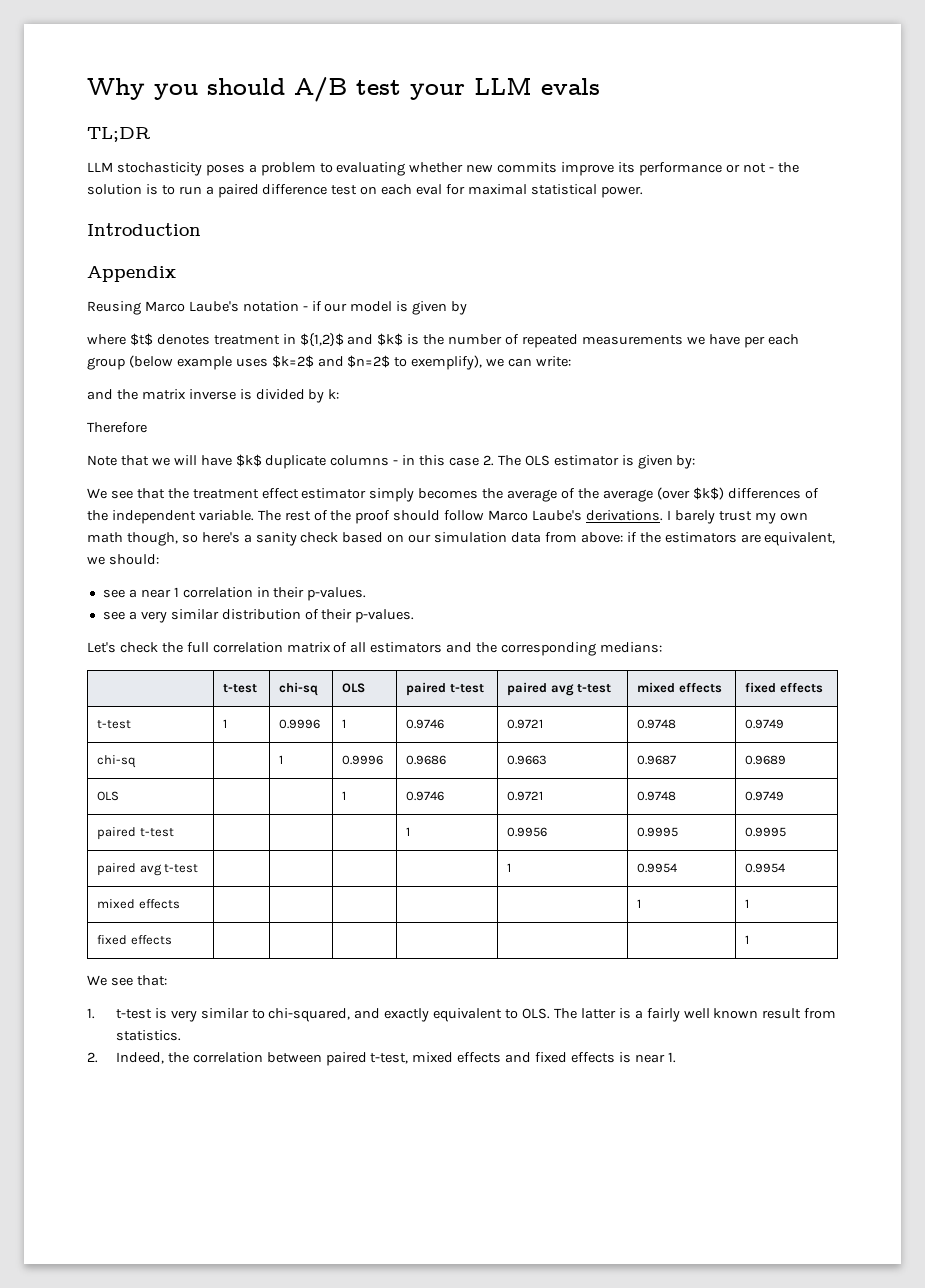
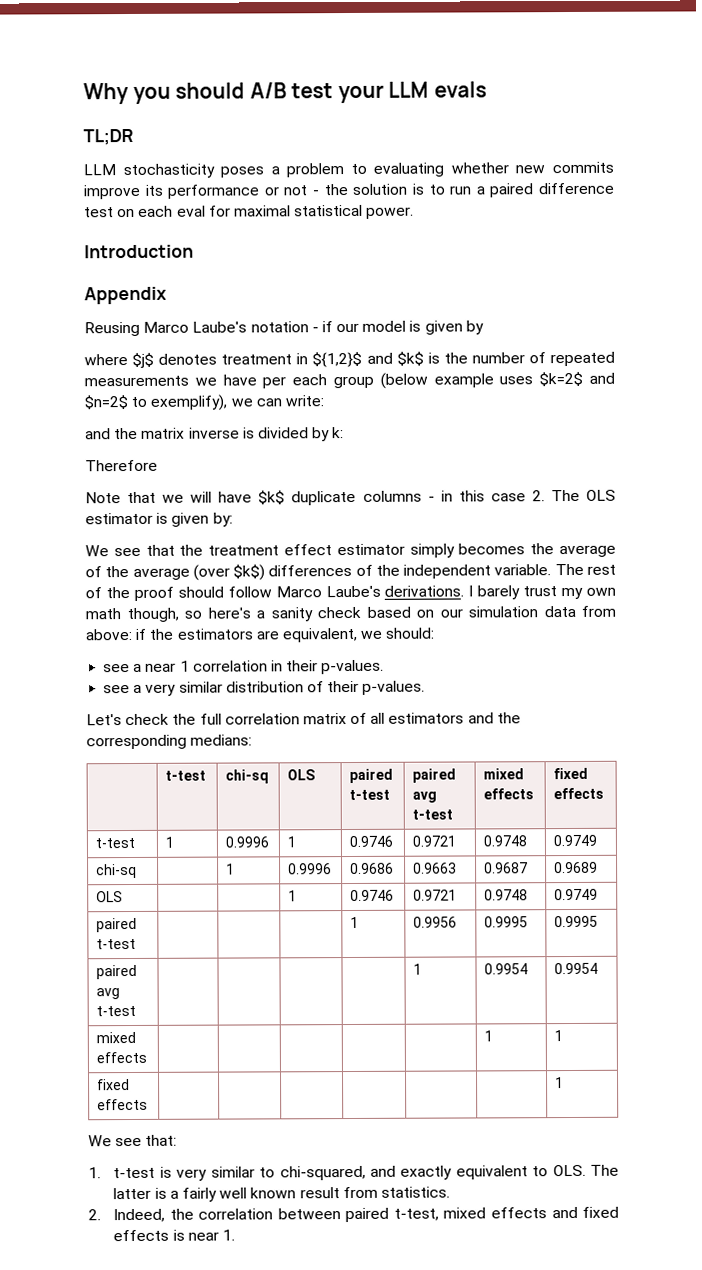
- where $t$ denotes treatment in ${1,2}$ and $k$ is the number of repeated measurements we have per each group (below example uses $k=2$ and $n=2$ to exemplify), we can write:
+ where $j$ denotes treatment in ${1,2}$ and $k$ is the number of repeated measurements we have per each group (below example uses $k=2$ and $n=2$ to exemplify), we can write:

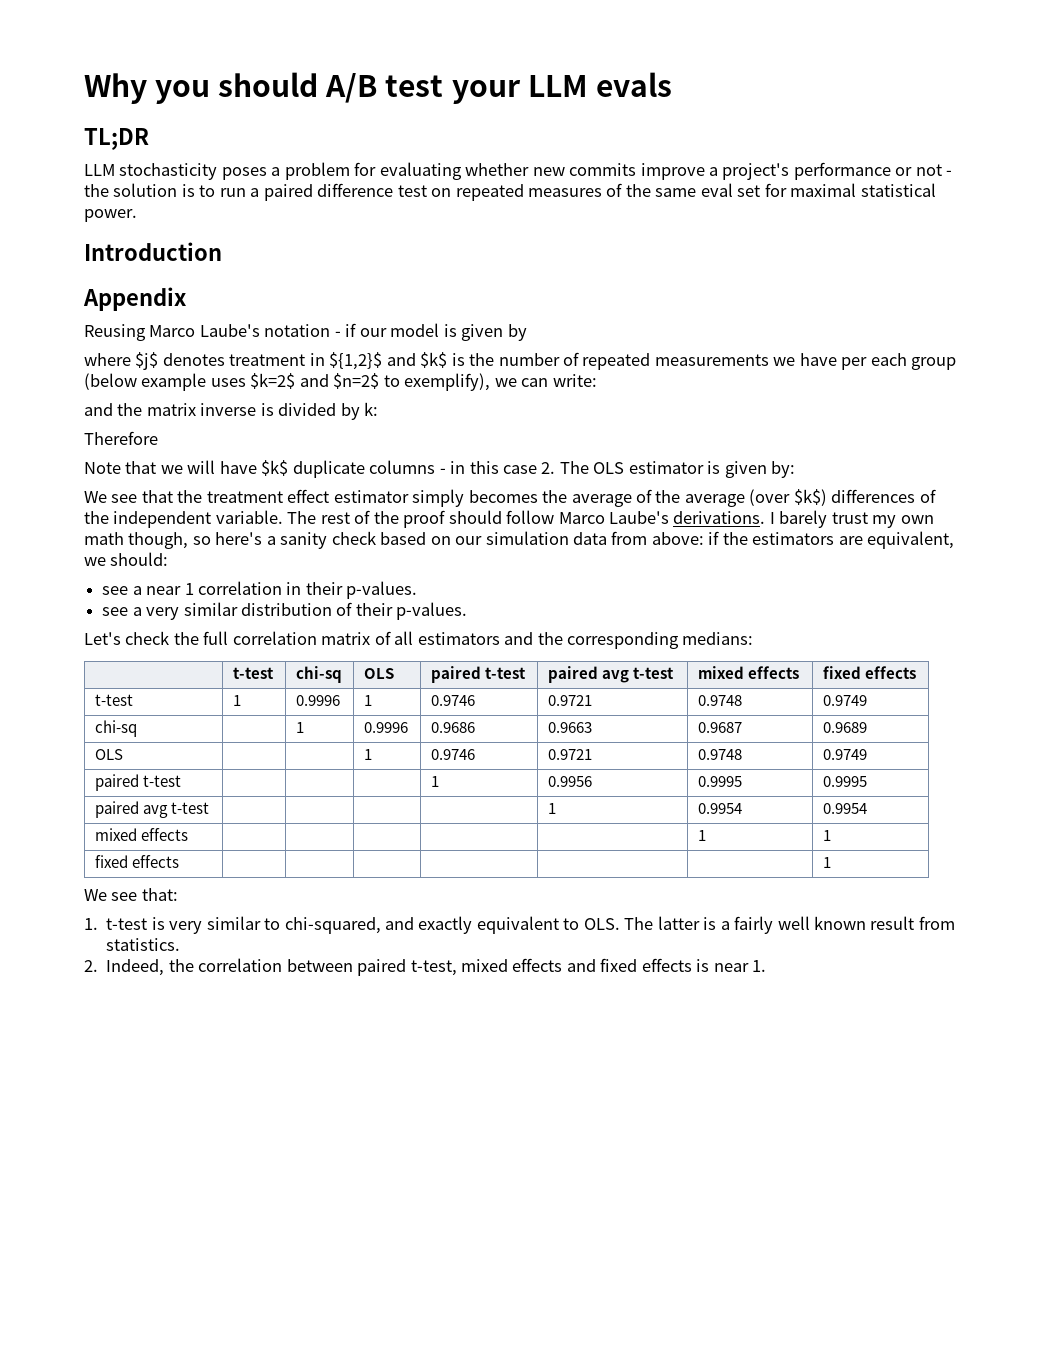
- LLM stochasticity poses a problem to evaluating whether new commits improve its performance or not - the solution is to run a paired difference test on each eval for maximal statistical power.
+ LLM stochasticity poses a problem for evaluating whether new commits improve a project's performance or not - the solution is to run a paired difference test on repeated measures of the same eval set for maximal statistical power.

